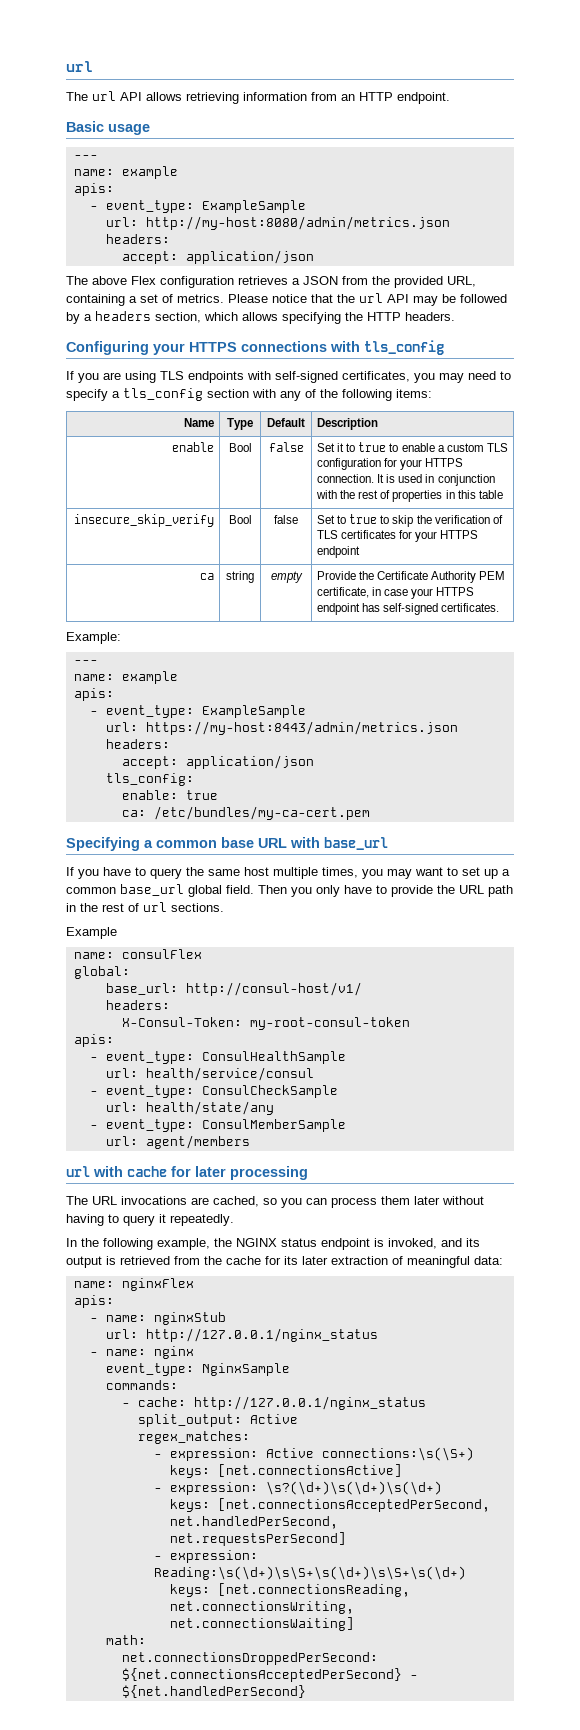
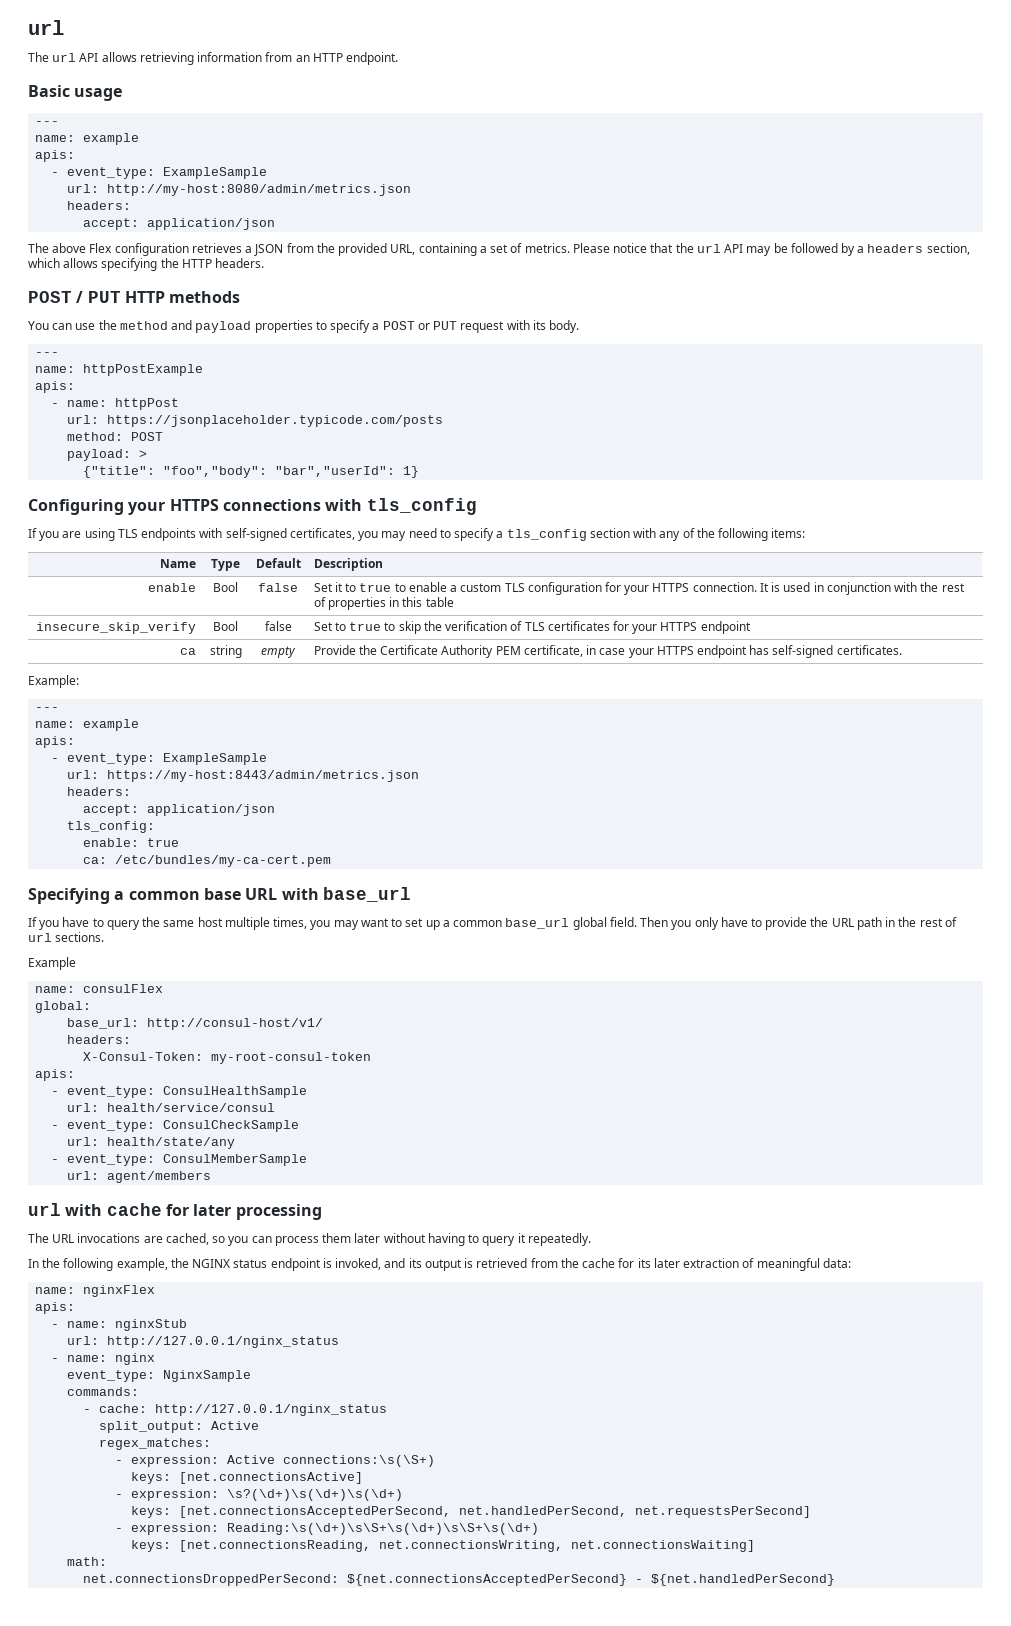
+ POST / PUT HTTP methods
+ You can use the method and payload properties to specify a POST or PUT request with its body.
+ ---
+ name: httpPostExample
+ apis:
+ - name: httpPost
+ url: https://jsonplaceholder.typicode.com/posts
+ method: POST
+ payload: >
+ {"title": "foo","body": "bar","userId": 1}

